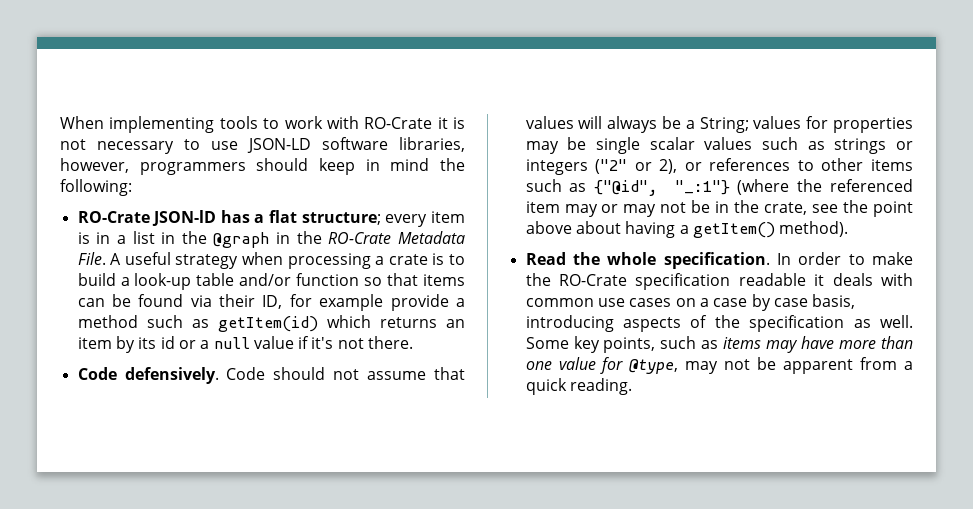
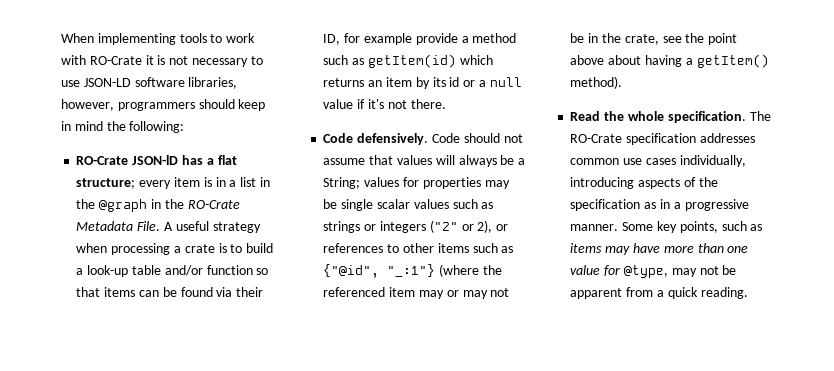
- In order to make the RO-Crate specification readable it deals with common use cases on a case by case basis, introducing aspects of the specification as well.
+ The RO-Crate specification addresses common use cases individually, introducing aspects of the specification as in a progressive manner.

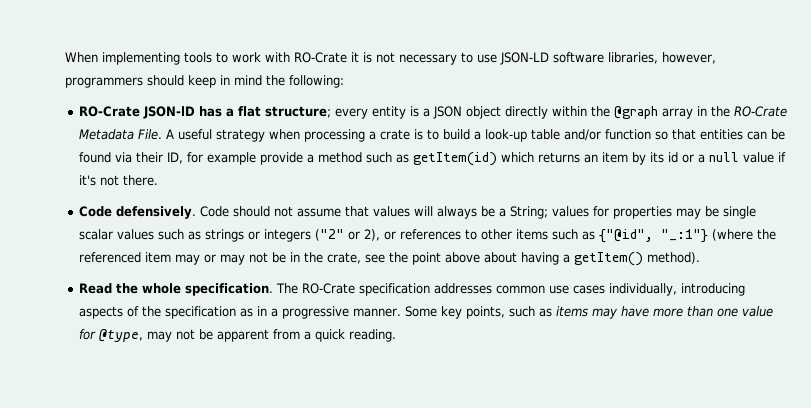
- RO-Crate JSON-lD has a flat structure; every item is in a list in the @graph in the RO-Crate Metadata File.
+ RO-Crate JSON-lD has a flat structure; every entity is a JSON object directly within the @graph array in the RO-Crate Metadata File.
- A useful strategy when processing a crate is to build a look-up table and/or function so that items can be found via their ID, for example provide a method such as getItem(id) which returns an item by its id or a null value if it's not there.
+ A useful strategy when processing a crate is to build a look-up table and/or function so that entities can be found via their ID, for example provide a method such as getItem(id) which returns an item by its id or a null value if it's not there.

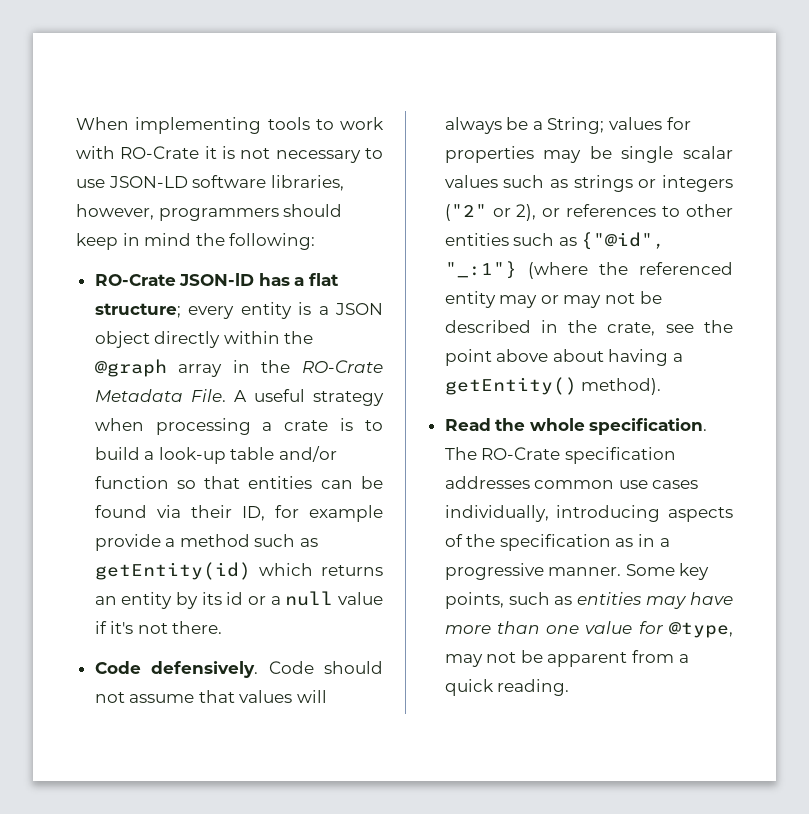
- A useful strategy when processing a crate is to build a look-up table and/or function so that entities can be found via their ID, for example provide a method such as getItem(id) which returns an item by its id or a null value if it's not there.
+ A useful strategy when processing a crate is to build a look-up table and/or function so that entities can be found via their ID, for example provide a method such as getEntity(id) which returns an entity by its id or a null value if it's not there.
- Code should not assume that values will always be a String; values for properties may be single scalar values such as strings or integers ("2" or 2), or references to other items such as {"@id", "_:1"} (where the referenced item may or may not be in the crate, see the point above about having a getItem() method).
+ Code should not assume that values will always be a String; values for properties may be single scalar values such as strings or integers ("2" or 2), or references to other entities such as {"@id", "_:1"} (where the referenced entity may or may not be described in the crate, see the point above about having a getEntity() method).
- Some key points, such as items may have more than one value for @type, may not be apparent from a quick reading.
+ Some key points, such as entities may have more than one value for @type, may not be apparent from a quick reading.

